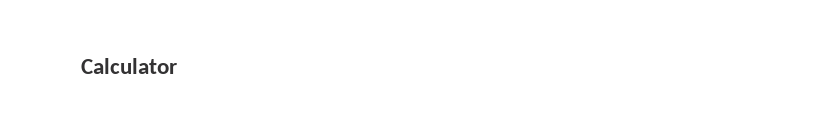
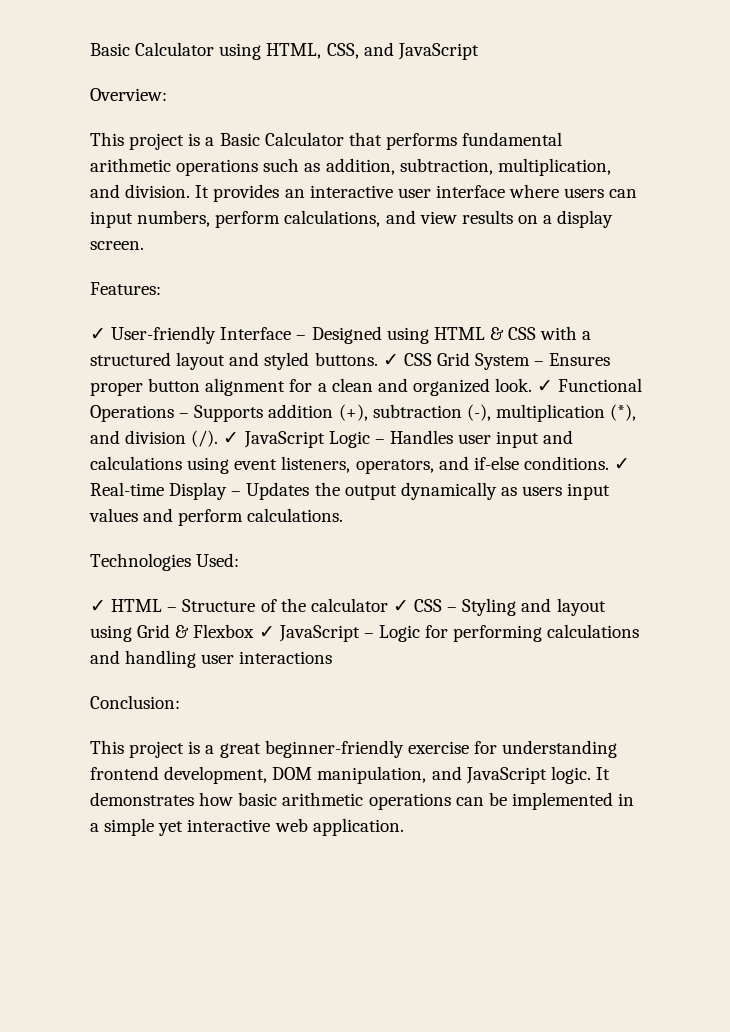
- Calculator
+ Basic Calculator using HTML, CSS, and JavaScript
+ Overview:
+ This project is a Basic Calculator that performs fundamental arithmetic operations such as addition, subtraction, multiplication, and division. It provides an interactive user interface where users can input numbers, perform calculations, and view results on a display screen.
+ Features:
+ ✓ User-friendly Interface – Designed using HTML & CSS with a structured layout and styled buttons. ✓ CSS Grid System – Ensures proper button alignment for a clean and organized look. ✓ Functional Operations – Supports addition (+), subtraction (-), multiplication (*), and division (/). ✓ JavaScript Logic – Handles user input and calculations using event listeners, operators, and if-else conditions. ✓ Real-time Display – Updates the output dynamically as users input values and perform calculations.
+ Technologies Used:
+ ✓ HTML – Structure of the calculator ✓ CSS – Styling and layout using Grid & Flexbox ✓ JavaScript – Logic for performing calculations and handling user interactions
+ Conclusion:
+ This project is a great beginner-friendly exercise for understanding frontend development, DOM manipulation, and JavaScript logic. It demonstrates how basic arithmetic operations can be implemented in a simple yet interactive web application.

